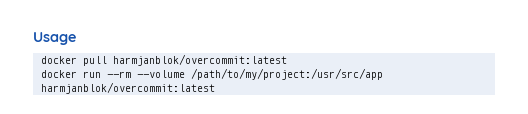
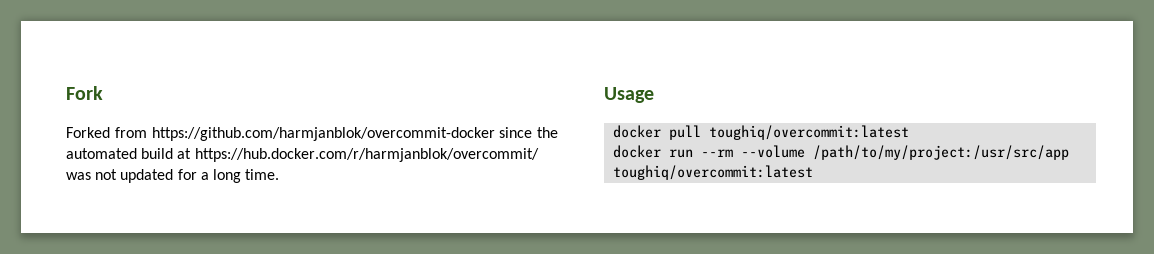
+ Fork
+ Forked from https://github.com/harmjanblok/overcommit-docker since the automated build at https://hub.docker.com/r/harmjanblok/overcommit/ was not updated for a long time.
- docker pull harmjanblok/overcommit:latest
+ docker pull toughiq/overcommit:latest
- docker run --rm --volume /path/to/my/project:/usr/src/app harmjanblok/overcommit:latest
+ docker run --rm --volume /path/to/my/project:/usr/src/app toughiq/overcommit:latest

